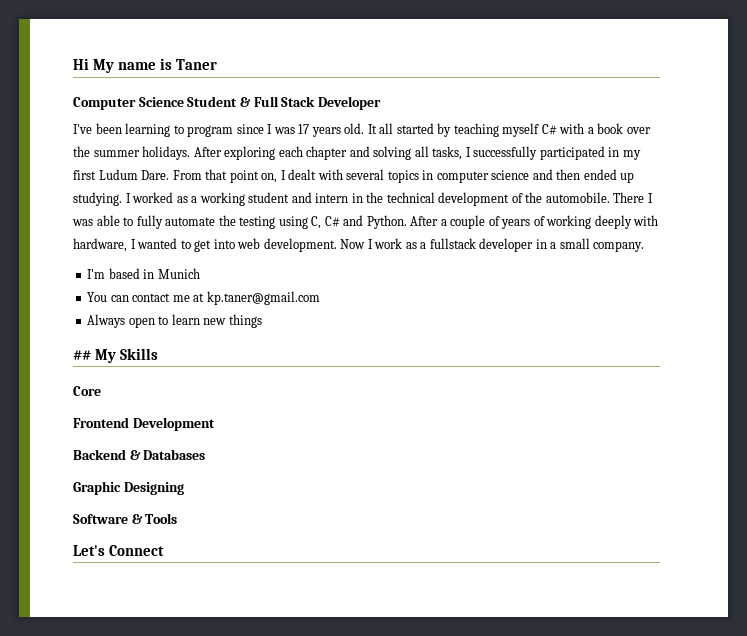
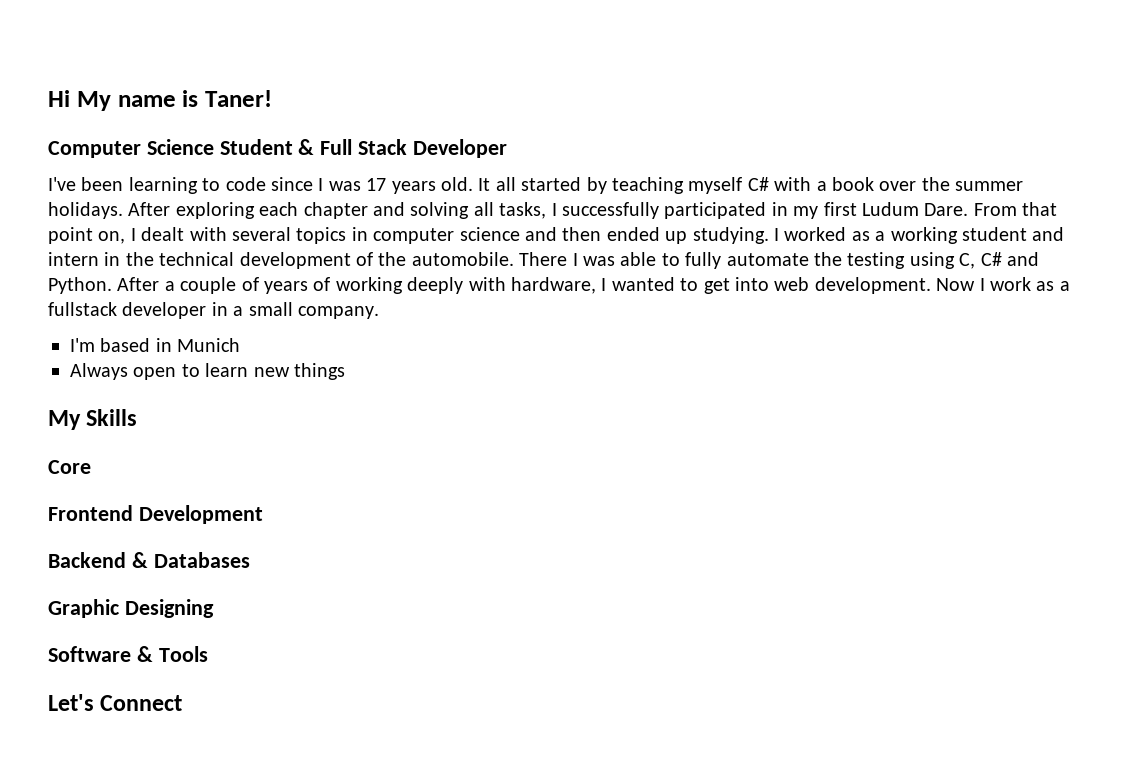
- Hi My name is Taner
+ Hi My name is Taner!
- I've been learning to program since I was 17 years old.
+ I've been learning to code since I was 17 years old.
- You can contact me at kp.taner@gmail.com
- ## My Skills
+ My Skills

